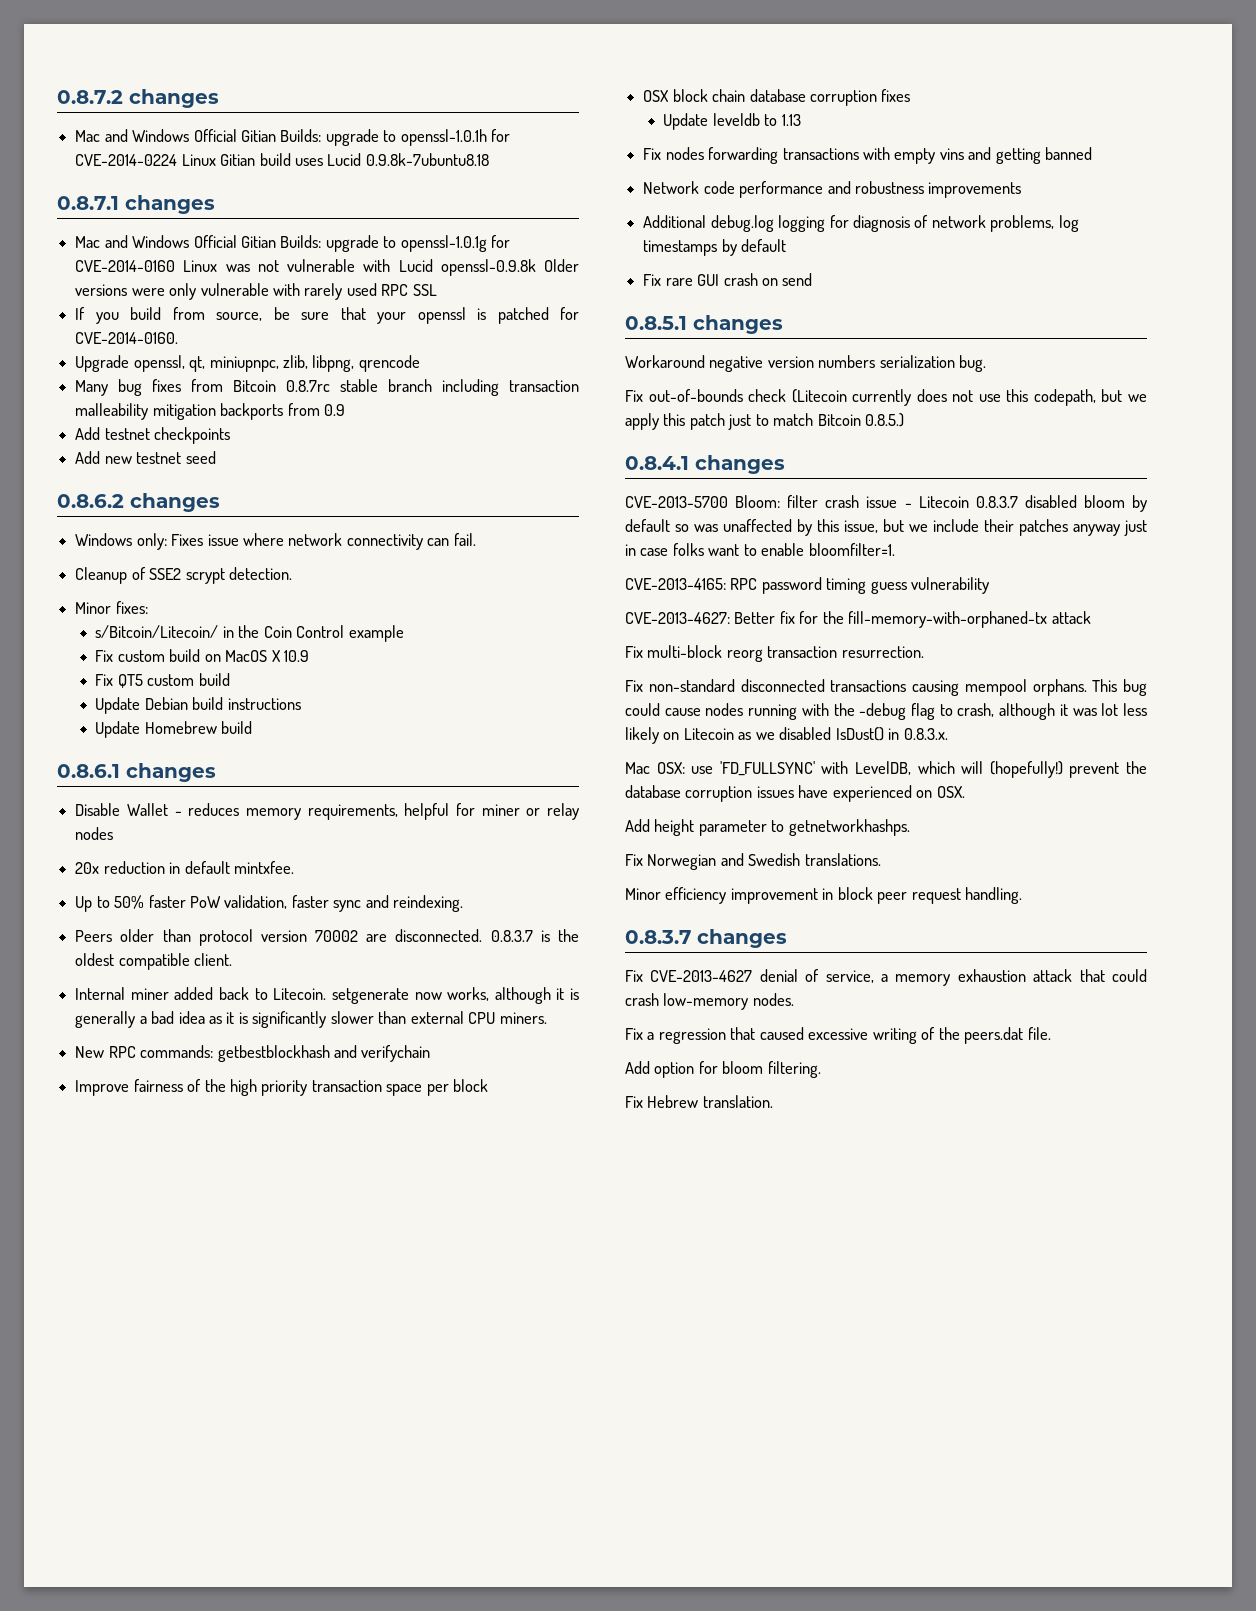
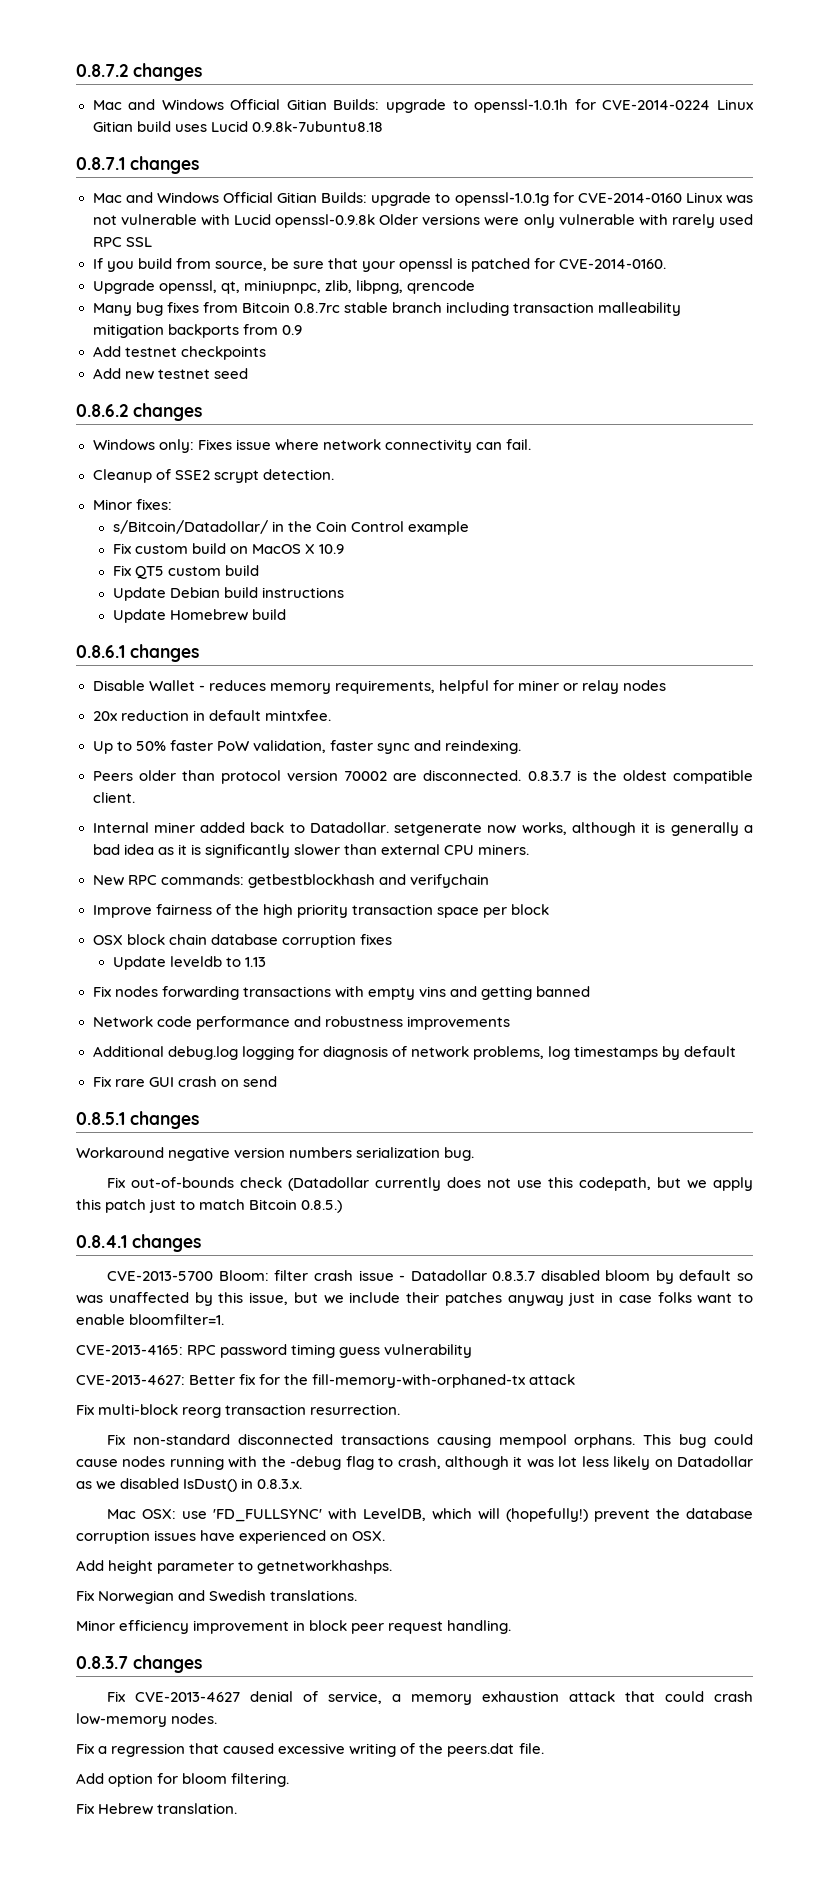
- s/Bitcoin/Litecoin/ in the Coin Control example
+ s/Bitcoin/Datadollar/ in the Coin Control example
- Internal miner added back to Litecoin. setgenerate now works, although it is generally a bad idea as it is significantly slower than external CPU miners.
+ Internal miner added back to Datadollar. setgenerate now works, although it is generally a bad idea as it is significantly slower than external CPU miners.
- Fix out-of-bounds check (Litecoin currently does not use this codepath, but we apply this patch just to match Bitcoin 0.8.5.)
+ Fix out-of-bounds check (Datadollar currently does not use this codepath, but we apply this patch just to match Bitcoin 0.8.5.)
- CVE-2013-5700 Bloom: filter crash issue - Litecoin 0.8.3.7 disabled bloom by default so was unaffected by this issue, but we include their patches anyway just in case folks want to enable bloomfilter=1.
+ CVE-2013-5700 Bloom: filter crash issue - Datadollar 0.8.3.7 disabled bloom by default so was unaffected by this issue, but we include their patches anyway just in case folks want to enable bloomfilter=1.
- This bug could cause nodes running with the -debug flag to crash, although it was lot less likely on Litecoin as we disabled IsDust() in 0.8.3.x.
+ This bug could cause nodes running with the -debug flag to crash, although it was lot less likely on Datadollar as we disabled IsDust() in 0.8.3.x.

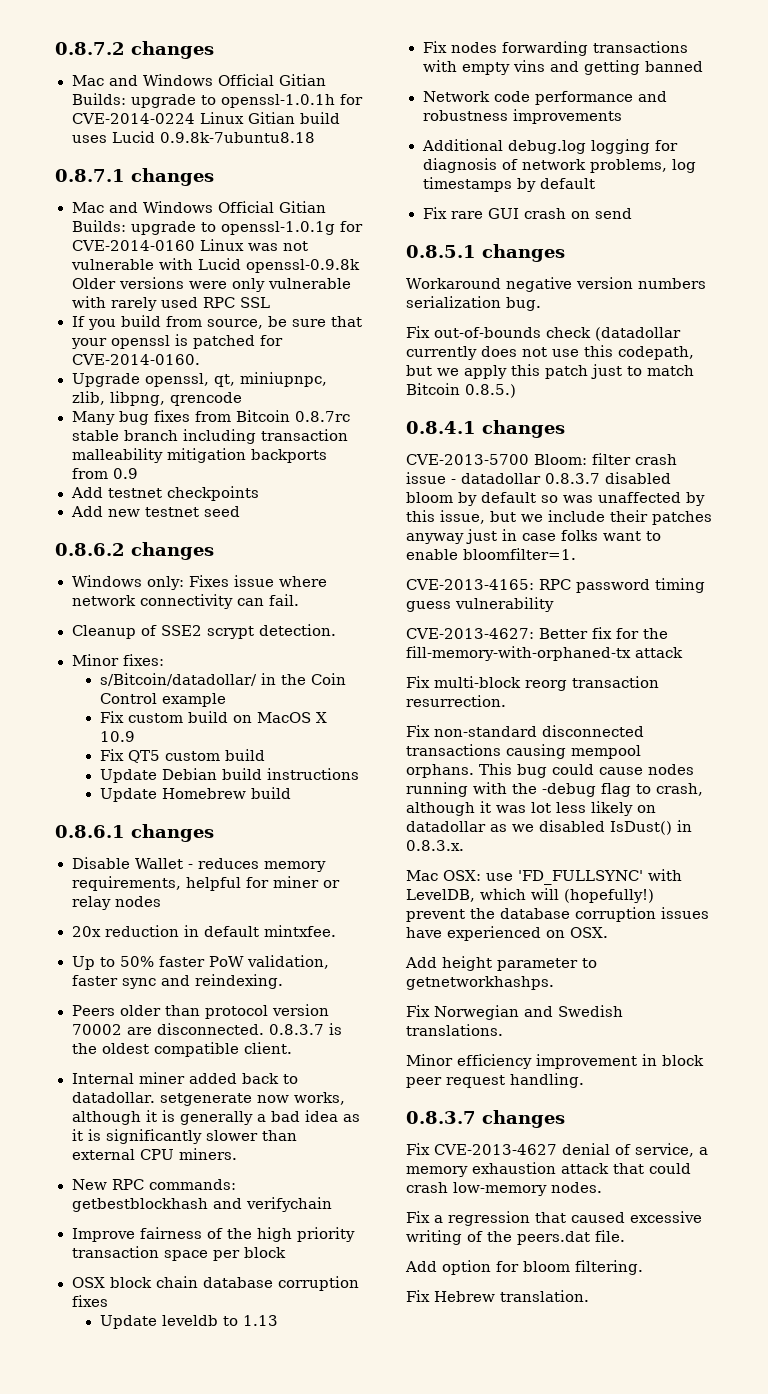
- s/Bitcoin/Datadollar/ in the Coin Control example
+ s/Bitcoin/datadollar/ in the Coin Control example
- Internal miner added back to Datadollar. setgenerate now works, although it is generally a bad idea as it is significantly slower than external CPU miners.
+ Internal miner added back to datadollar. setgenerate now works, although it is generally a bad idea as it is significantly slower than external CPU miners.
- Fix out-of-bounds check (Datadollar currently does not use this codepath, but we apply this patch just to match Bitcoin 0.8.5.)
+ Fix out-of-bounds check (datadollar currently does not use this codepath, but we apply this patch just to match Bitcoin 0.8.5.)
- CVE-2013-5700 Bloom: filter crash issue - Datadollar 0.8.3.7 disabled bloom by default so was unaffected by this issue, but we include their patches anyway just in case folks want to enable bloomfilter=1.
+ CVE-2013-5700 Bloom: filter crash issue - datadollar 0.8.3.7 disabled bloom by default so was unaffected by this issue, but we include their patches anyway just in case folks want to enable bloomfilter=1.
- This bug could cause nodes running with the -debug flag to crash, although it was lot less likely on Datadollar as we disabled IsDust() in 0.8.3.x.
+ This bug could cause nodes running with the -debug flag to crash, although it was lot less likely on datadollar as we disabled IsDust() in 0.8.3.x.

